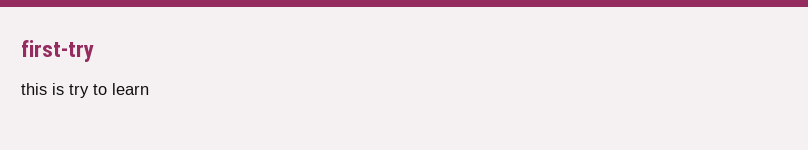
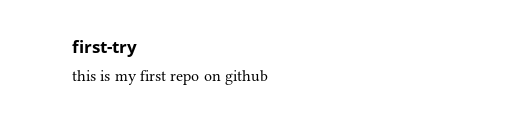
- this is try to learn
+ this is my first repo on github

